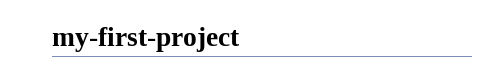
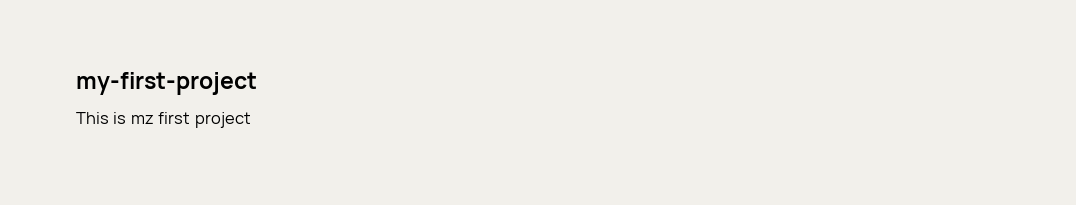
+ This is mz first project

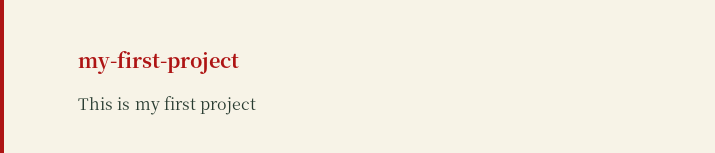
- This is mz first project
+ This is my first project

